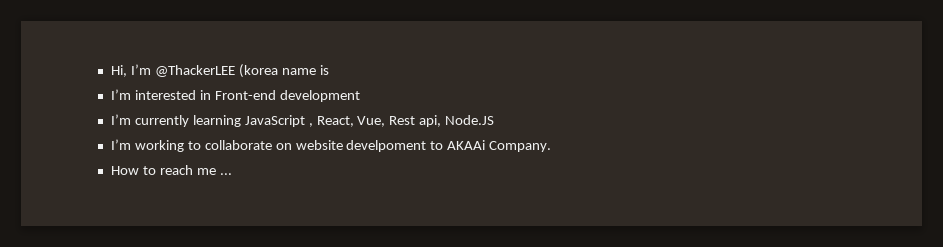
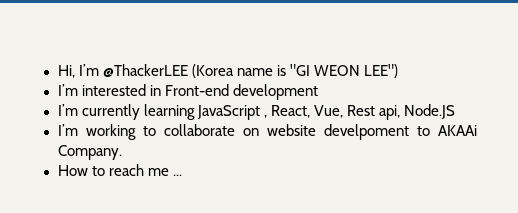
- Hi, I’m @ThackerLEE (korea name is
+ Hi, I’m @ThackerLEE (Korea name is "GI WEON LEE")

